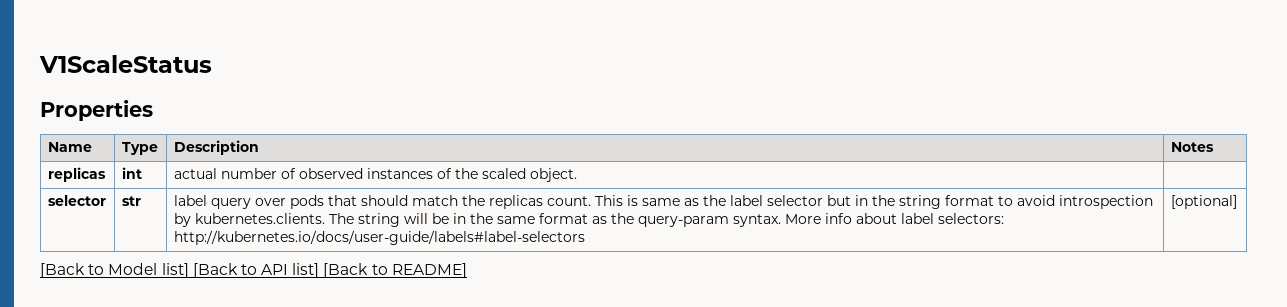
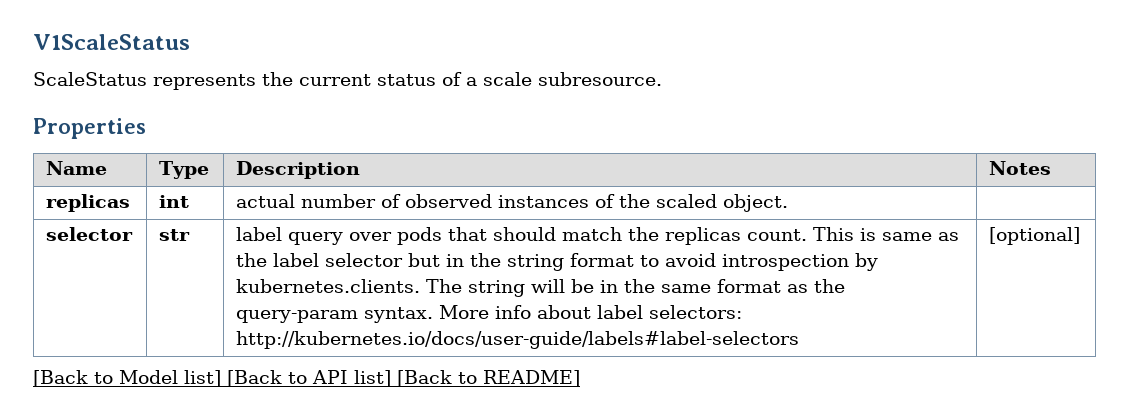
+ ScaleStatus represents the current status of a scale subresource.

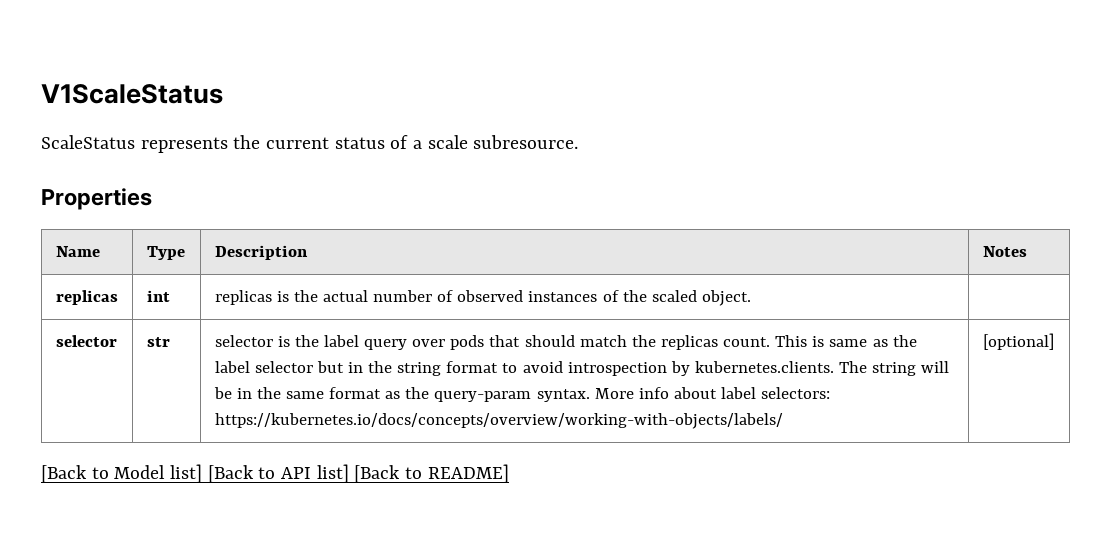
- replicas | int | actual number of observed instances of the scaled object. |
+ replicas | int | replicas is the actual number of observed instances of the scaled object. |
- label query over pods that should match the replicas count.
+ selector is the label query over pods that should match the replicas count.
- More info about label selectors: http://kubernetes.io/docs/user-guide/labels#label-selectors
+ More info about label selectors: https://kubernetes.io/docs/concepts/overview/working-with-objects/labels/

